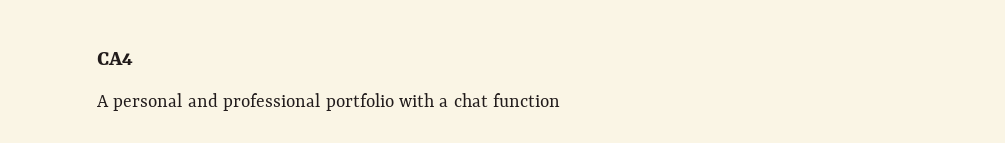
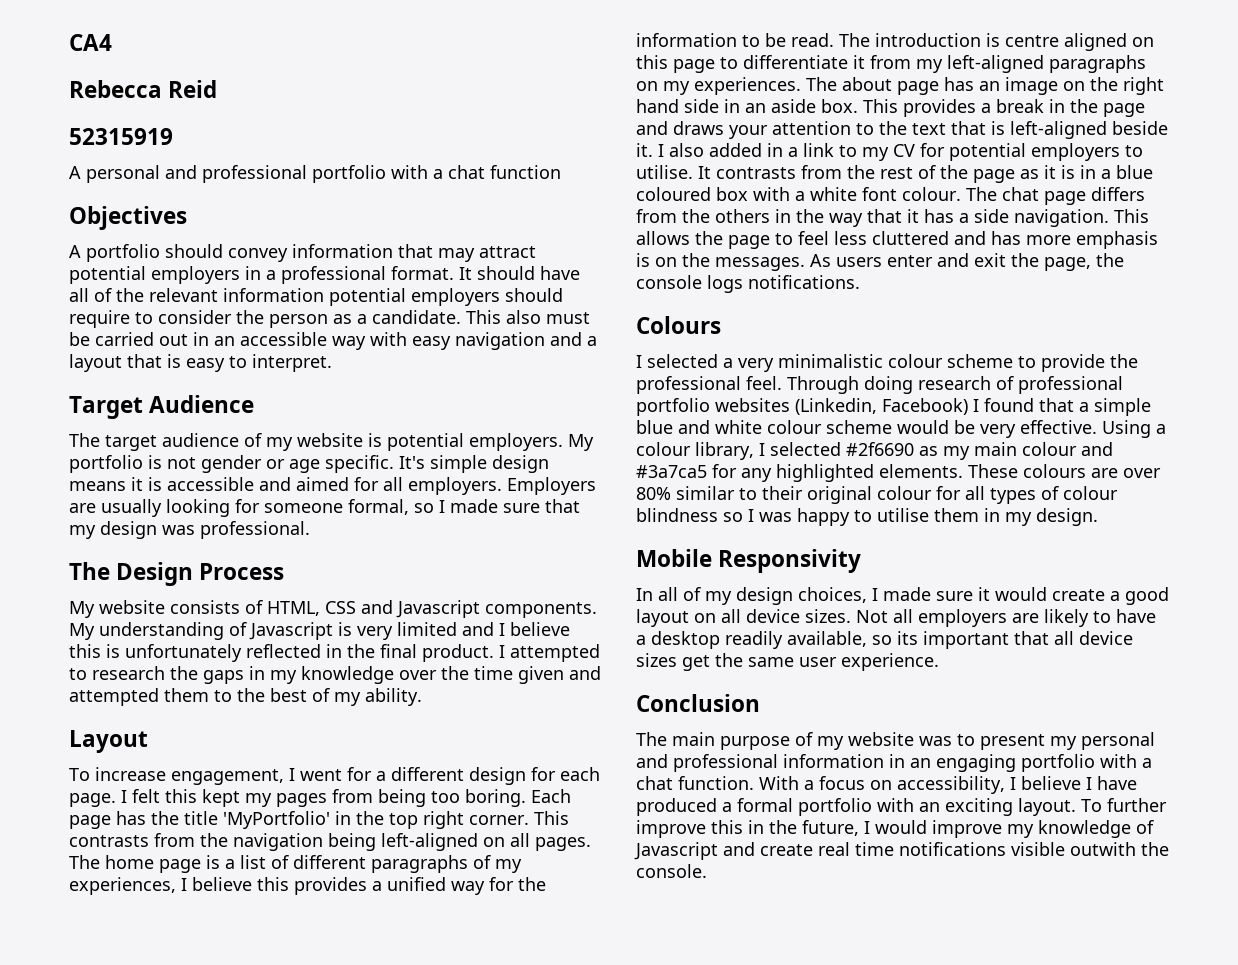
+ Rebecca Reid
+ 52315919
+ Objectives
+ A portfolio should convey information that may attract potential employers in a professional format. It should have all of the relevant information potential employers should require to consider the person as a candidate. This also must be carried out in an accessible way with easy navigation and a layout that is easy to interpret.
+ Target Audience
+ The target audience of my website is potential employers. My portfolio is not gender or age specific. It's simple design means it is accessible and aimed for all employers. Employers are usually looking for someone formal, so I made sure that my design was professional.
+ The Design Process
+ My website consists of HTML, CSS and Javascript components. My understanding of Javascript is very limited and I believe this is unfortunately reflected in the final product. I attempted to research the gaps in my knowledge over the time given and attempted them to the best of my ability.
+ Layout
+ To increase engagement, I went for a different design for each page. I felt this kept my pages from being too boring. Each page has the title 'MyPortfolio' in the top right corner. This contrasts from the navigation being left-aligned on all pages. The home page is a list of different paragraphs of my experiences, I believe this provides a unified way for the information to be read. The introduction is centre aligned on this page to differentiate it from my left-aligned paragraphs on my experiences. The about page has an image on the right hand side in an aside box. This provides a break in the page and draws your attention to the text that is left-aligned beside it. I also added in a link to my CV for potential employers to utilise. It contrasts from the rest of the page as it is in a blue coloured box with a white font colour. The chat page differs from the others in the way that it has a side navigation. This allows the page to feel less cluttered and has more emphasis is on the messages. As users enter and exit the page, the console logs notifications.
+ Colours
+ I selected a very minimalistic colour scheme to provide the professional feel. Through doing research of professional portfolio websites (Linkedin, Facebook) I found that a simple blue and white colour scheme would be very effective. Using a colour library, I selected #2f6690 as my main colour and #3a7ca5 for any highlighted elements. These colours are over 80% similar to their original colour for all types of colour blindness so I was happy to utilise them in my design.
+ Mobile Responsivity
+ In all of my design choices, I made sure it would create a good layout on all device sizes. Not all employers are likely to have a desktop readily available, so its important that all device sizes get the same user experience.
+ Conclusion
+ The main purpose of my website was to present my personal and professional information in an engaging portfolio with a chat function. With a focus on accessibility, I believe I have produced a formal portfolio with an exciting layout. To further improve this in the future, I would improve my knowledge of Javascript and create real time notifications visible outwith the console.

